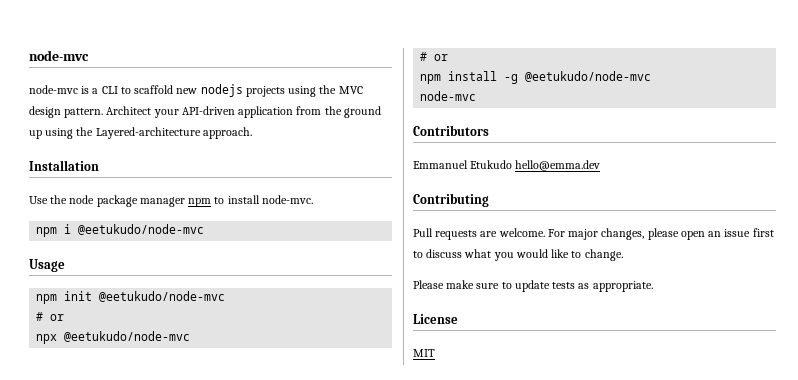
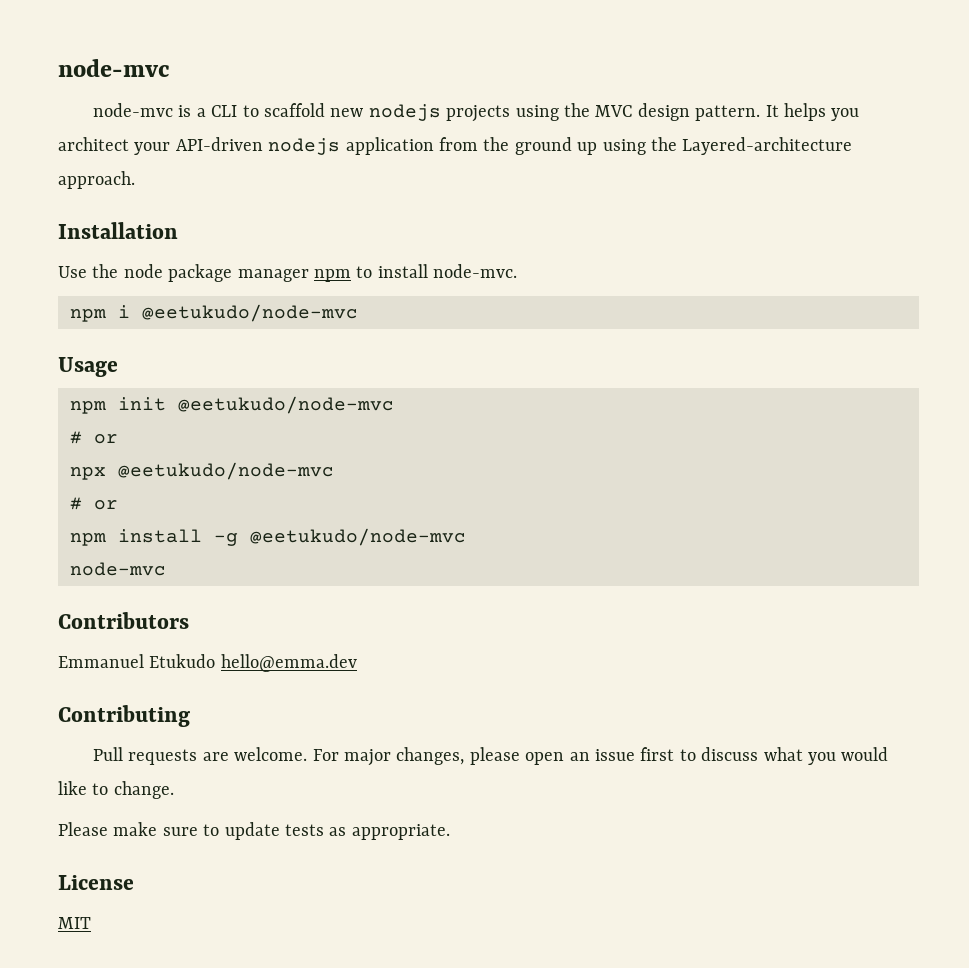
- Architect your API-driven application from the ground up using the Layered-architecture approach.
+ It helps you architect your API-driven nodejs application from the ground up using the Layered-architecture approach.

